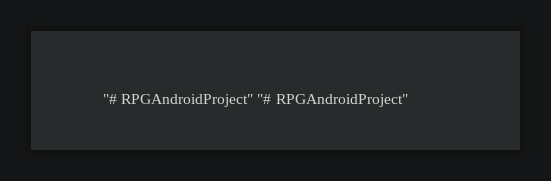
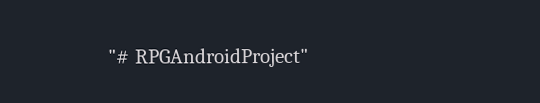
- "# RPGAndroidProject" "# RPGAndroidProject"
+ "# RPGAndroidProject"

